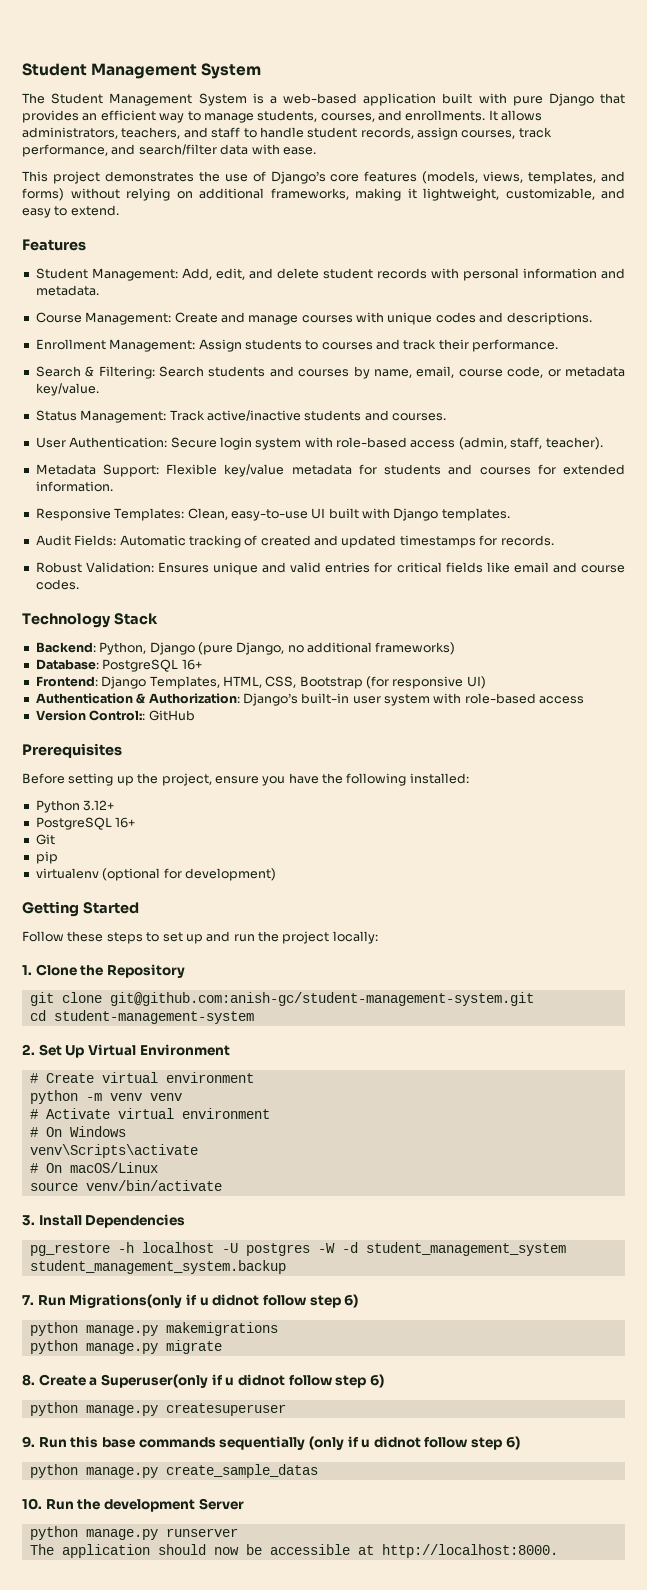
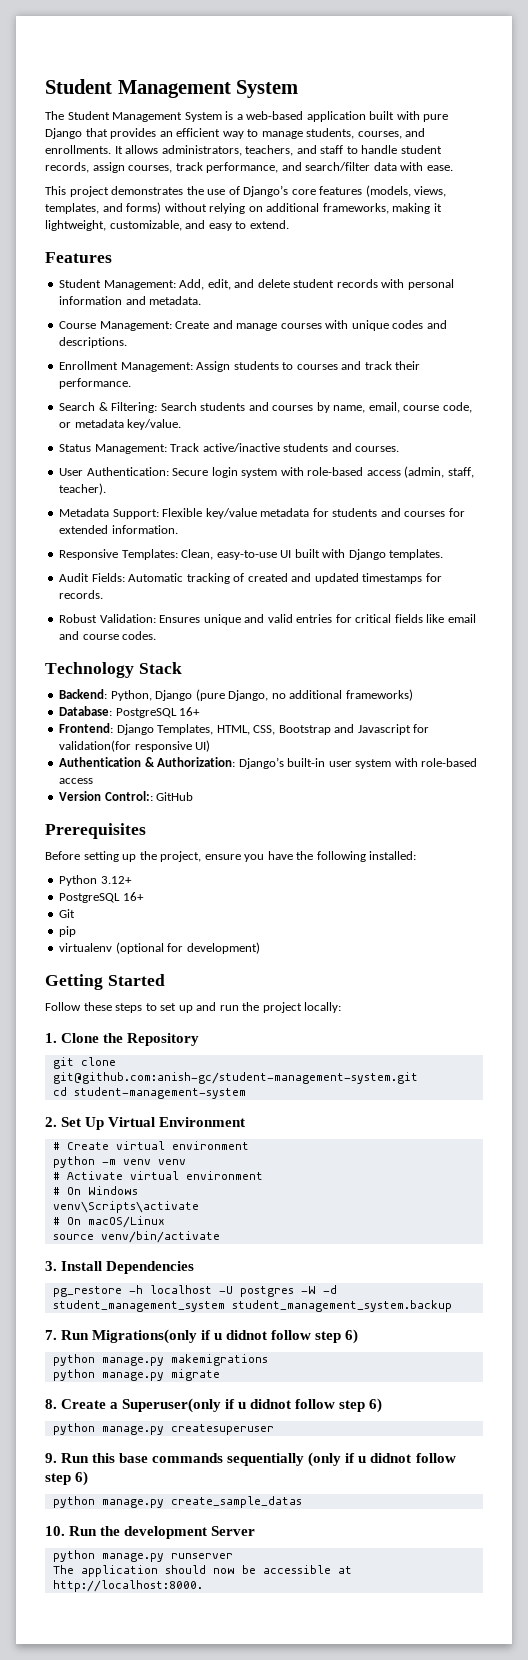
- Frontend: Django Templates, HTML, CSS, Bootstrap (for responsive UI)
+ Frontend: Django Templates, HTML, CSS, Bootstrap and Javascript for validation(for responsive UI)

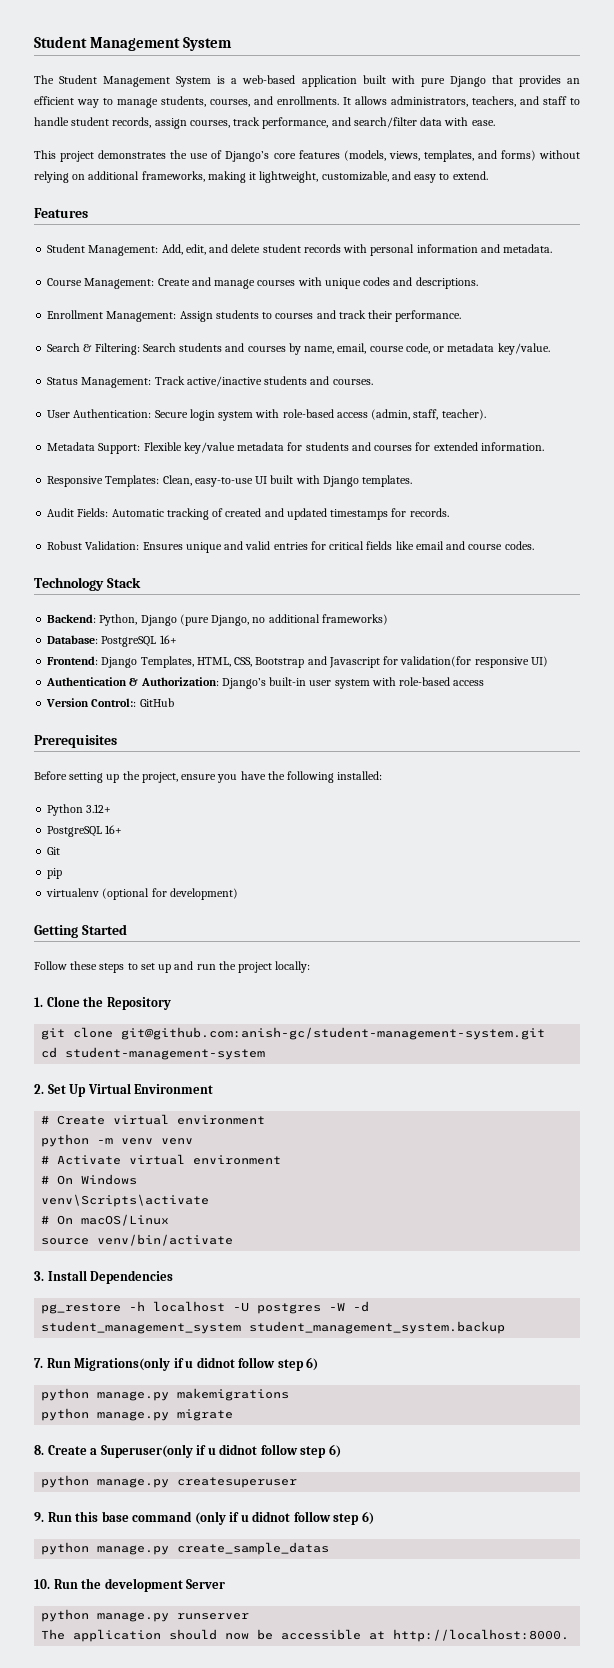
- 9. Run this base commands sequentially (only if u didnot follow step 6)
+ 9. Run this base command (only if u didnot follow step 6)

